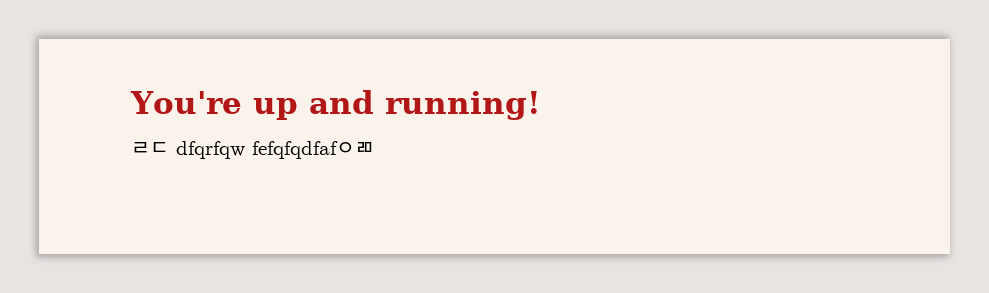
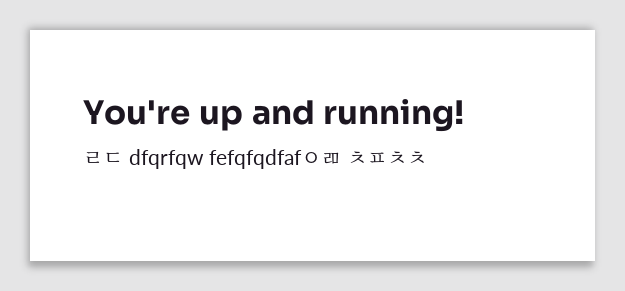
- ㄹㄷ dfqrfqw fefqfqdfafㅇㄻ
+ ㄹㄷ dfqrfqw fefqfqdfafㅇㄻ ㅊㅍㅊㅊ

